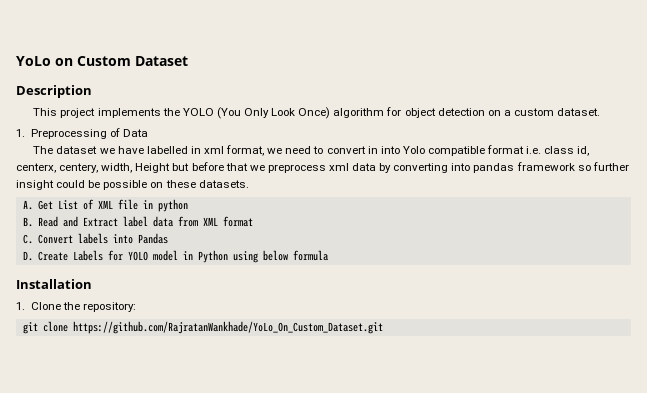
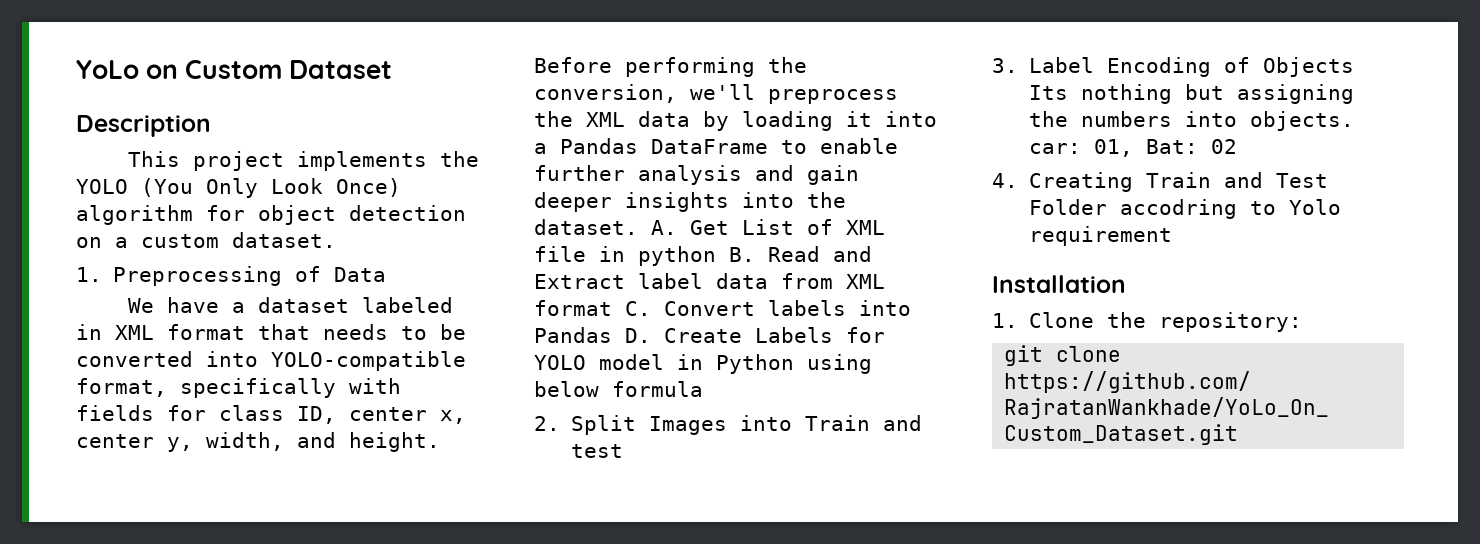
- The dataset we have labelled in xml format, we need to convert in into Yolo compatible format i.e. class id, centerx, centery, width, Height but before that we preprocess xml data by converting into pandas framework so further insight could be possible on these datasets.
- A. Get List of XML file in python
- B. Read and Extract label data from XML format
- C. Convert labels into Pandas
- D. Create Labels for YOLO model in Python using below formula
+ We have a dataset labeled in XML format that needs to be converted into YOLO-compatible format, specifically with fields for class ID, center x, center y, width, and height. Before performing the conversion, we'll preprocess the XML data by loading it into a Pandas DataFrame to enable further analysis and gain deeper insights into the dataset. A. Get List of XML file in python B. Read and Extract label data from XML format C. Convert labels into Pandas D. Create Labels for YOLO model in Python using below formula
+ 2. Split Images into Train and test
+ 3. Label Encoding of Objects Its nothing but assigning the numbers into objects. car: 01, Bat: 02
+ 4. Creating Train and Test Folder accodring to Yolo requirement

